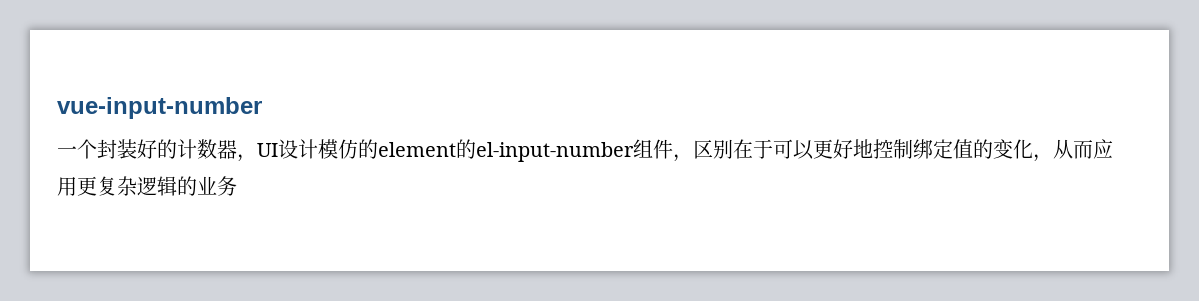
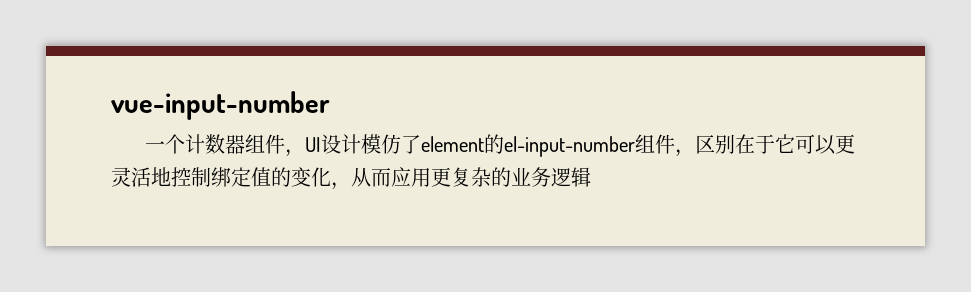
- 一个封装好的计数器，UI设计模仿的element的el-input-number组件，区别在于可以更好地控制绑定值的变化，从而应用更复杂逻辑的业务
+ 一个计数器组件，UI设计模仿了element的el-input-number组件，区别在于它可以更灵活地控制绑定值的变化，从而应用更复杂的业务逻辑

